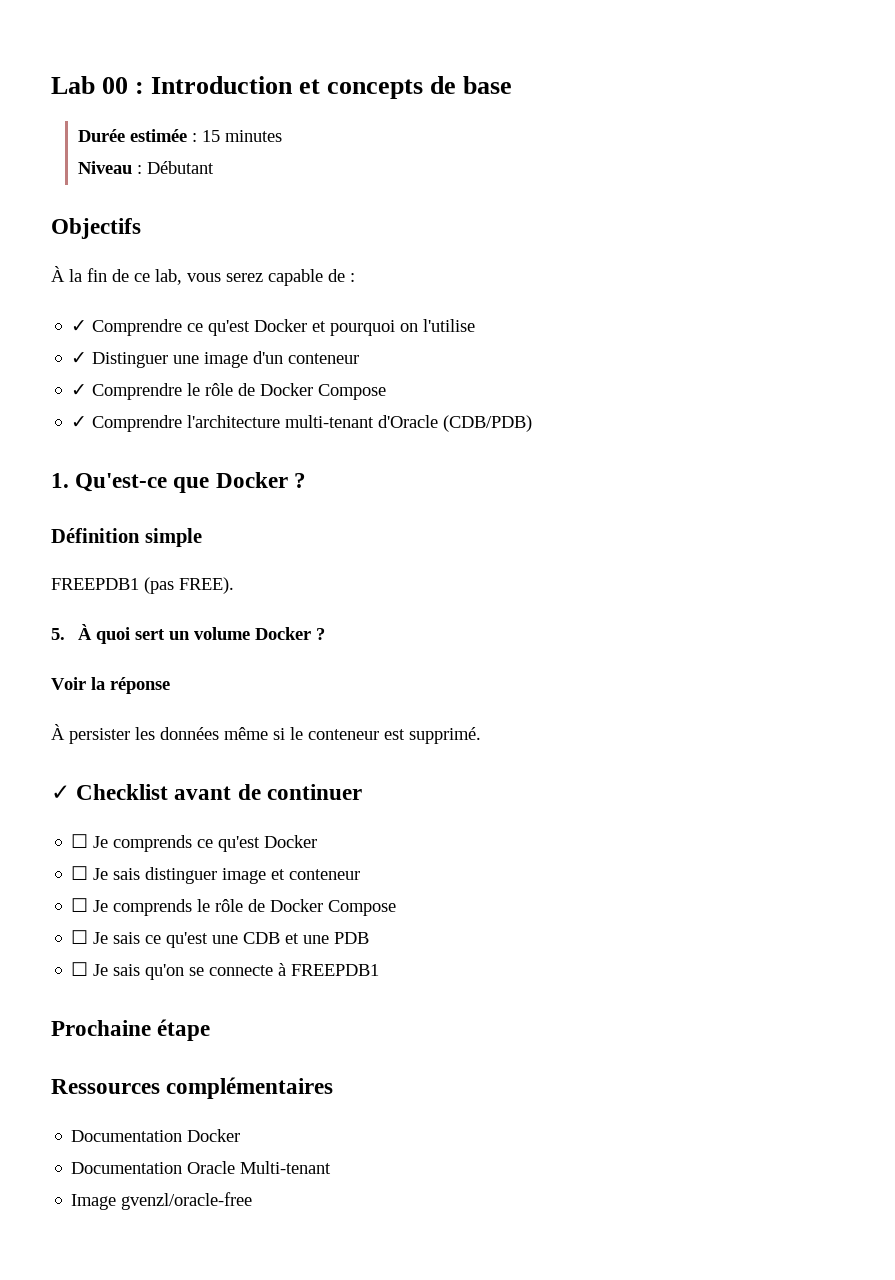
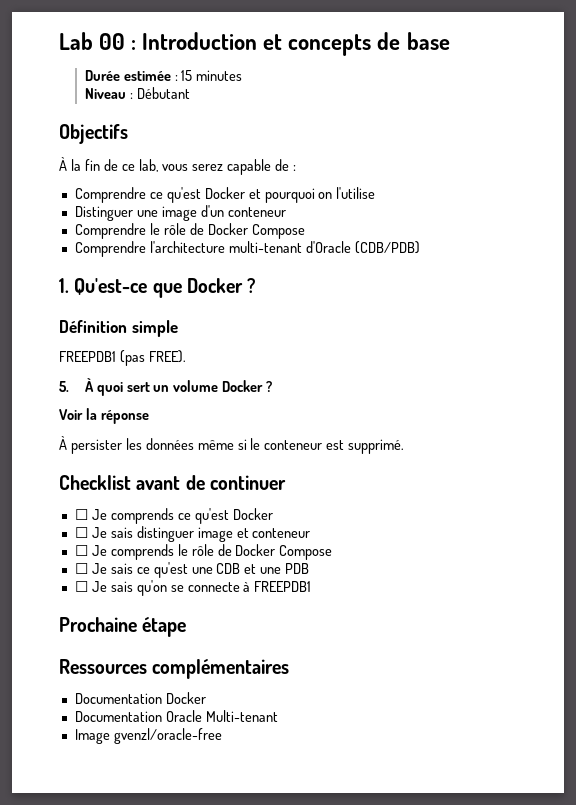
- ✓ Comprendre ce qu'est Docker et pourquoi on l'utilise
+ Comprendre ce qu'est Docker et pourquoi on l'utilise
- ✓ Distinguer une image d'un conteneur
+ Distinguer une image d'un conteneur
- ✓ Comprendre le rôle de Docker Compose
+ Comprendre le rôle de Docker Compose
- ✓ Comprendre l'architecture multi-tenant d'Oracle (CDB/PDB)
+ Comprendre l'architecture multi-tenant d'Oracle (CDB/PDB)
- ✓ Checklist avant de continuer
+ Checklist avant de continuer

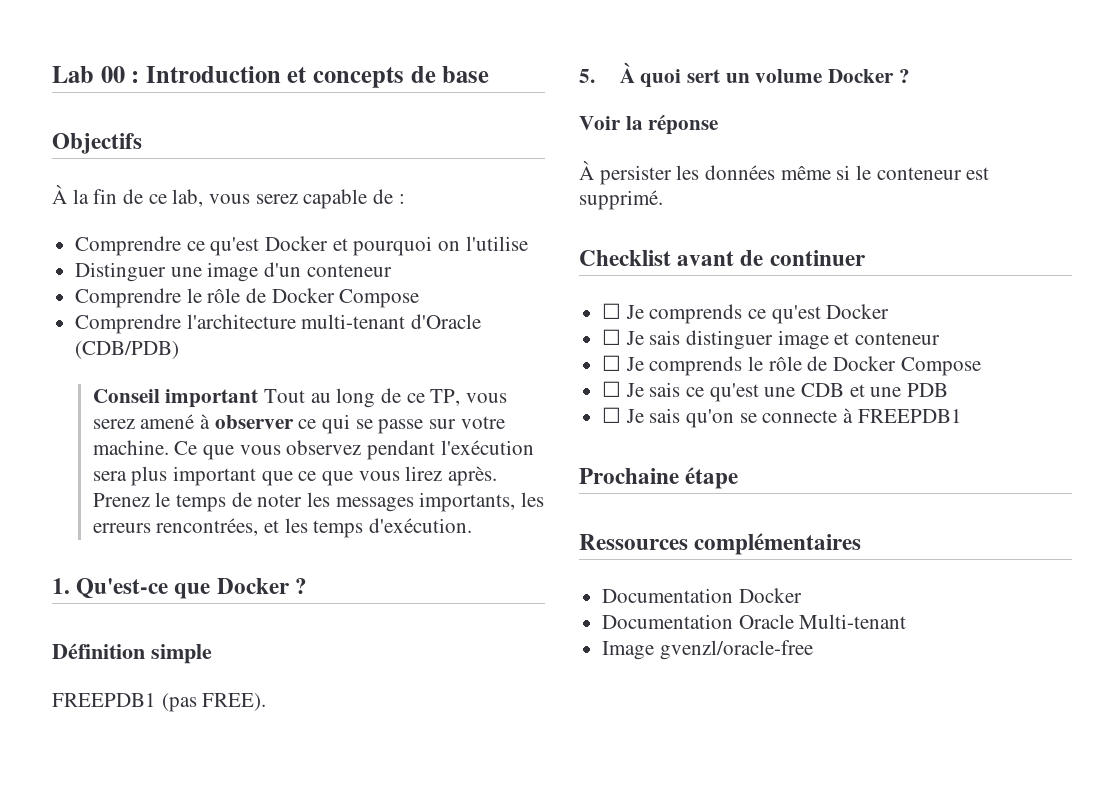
- Durée estimée : 15 minutes
- Niveau : Débutant
+ Conseil important Tout au long de ce TP, vous serez amené à observer ce qui se passe sur votre machine. Ce que vous observez pendant l'exécution sera plus important que ce que vous lirez après. Prenez le temps de noter les messages importants, les erreurs rencontrées, et les temps d'exécution.

